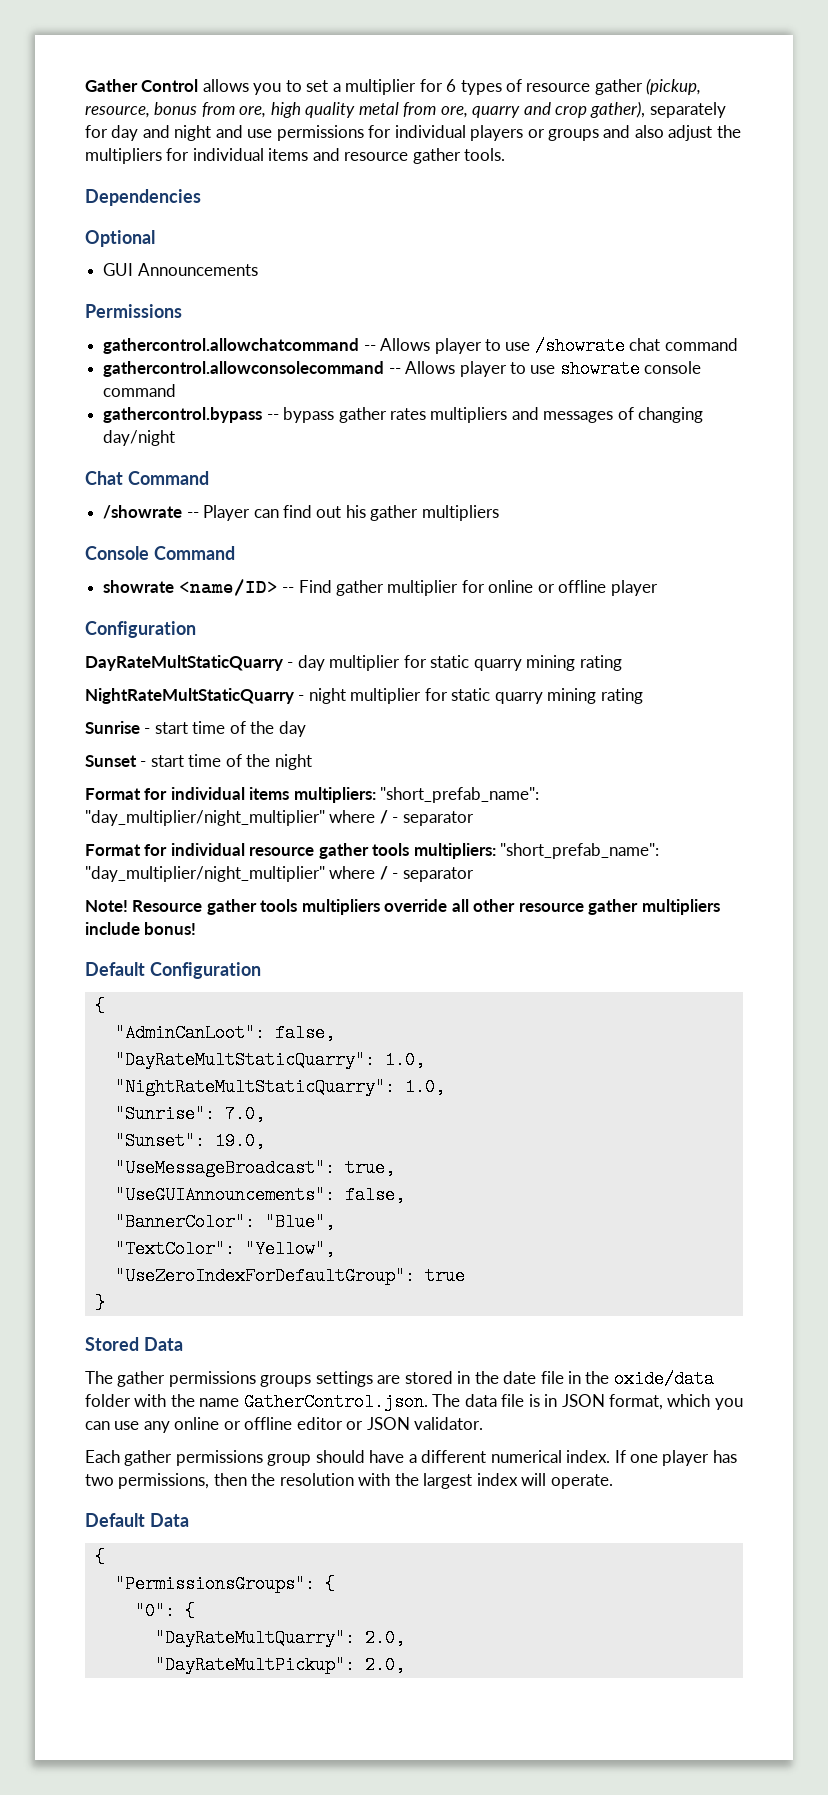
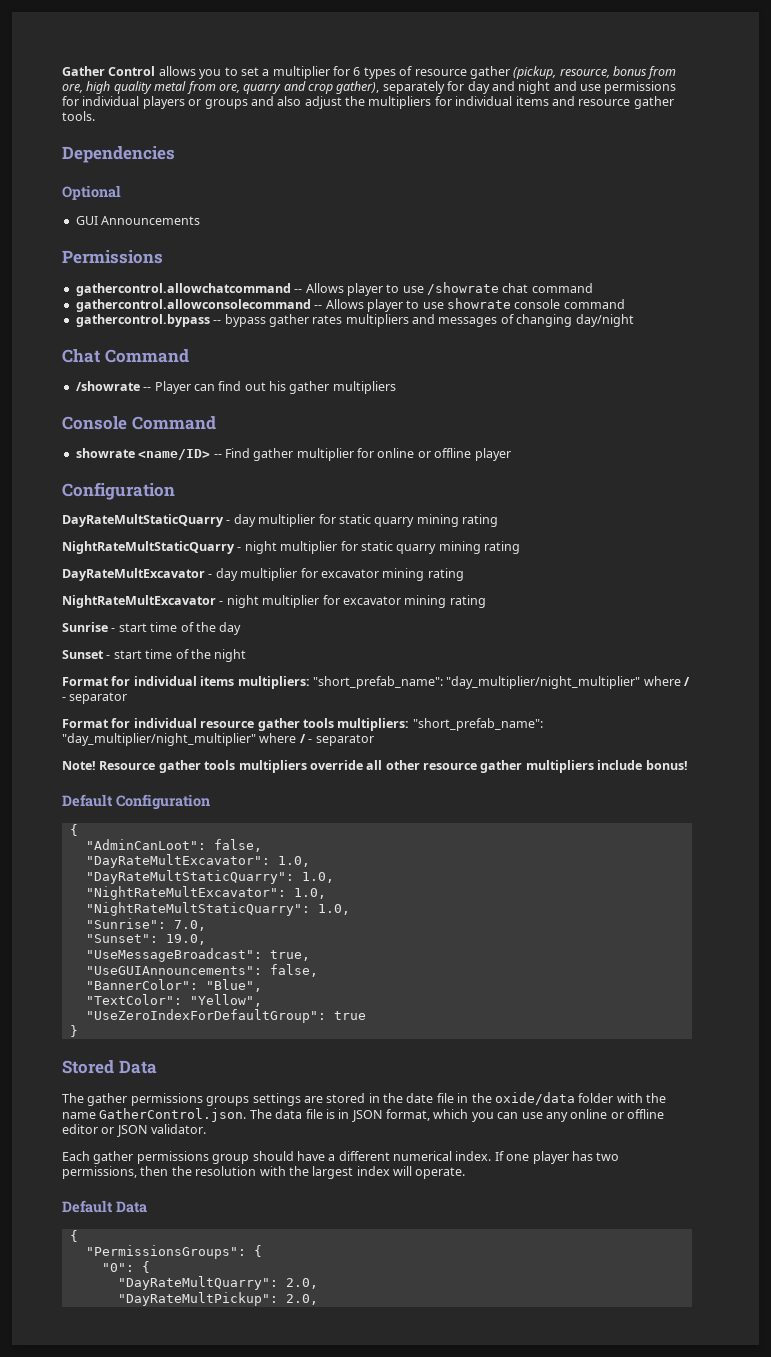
+ DayRateMultExcavator - day multiplier for excavator mining rating
+ NightRateMultExcavator - night multiplier for excavator mining rating
+ "DayRateMultExcavator": 1.0,
+ "NightRateMultExcavator": 1.0,

